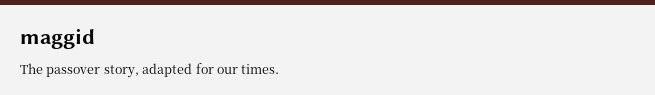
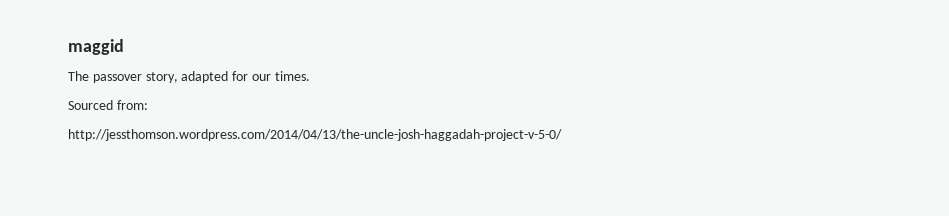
+ Sourced from:
+ http://jessthomson.wordpress.com/2014/04/13/the-uncle-josh-haggadah-project-v-5-0/

